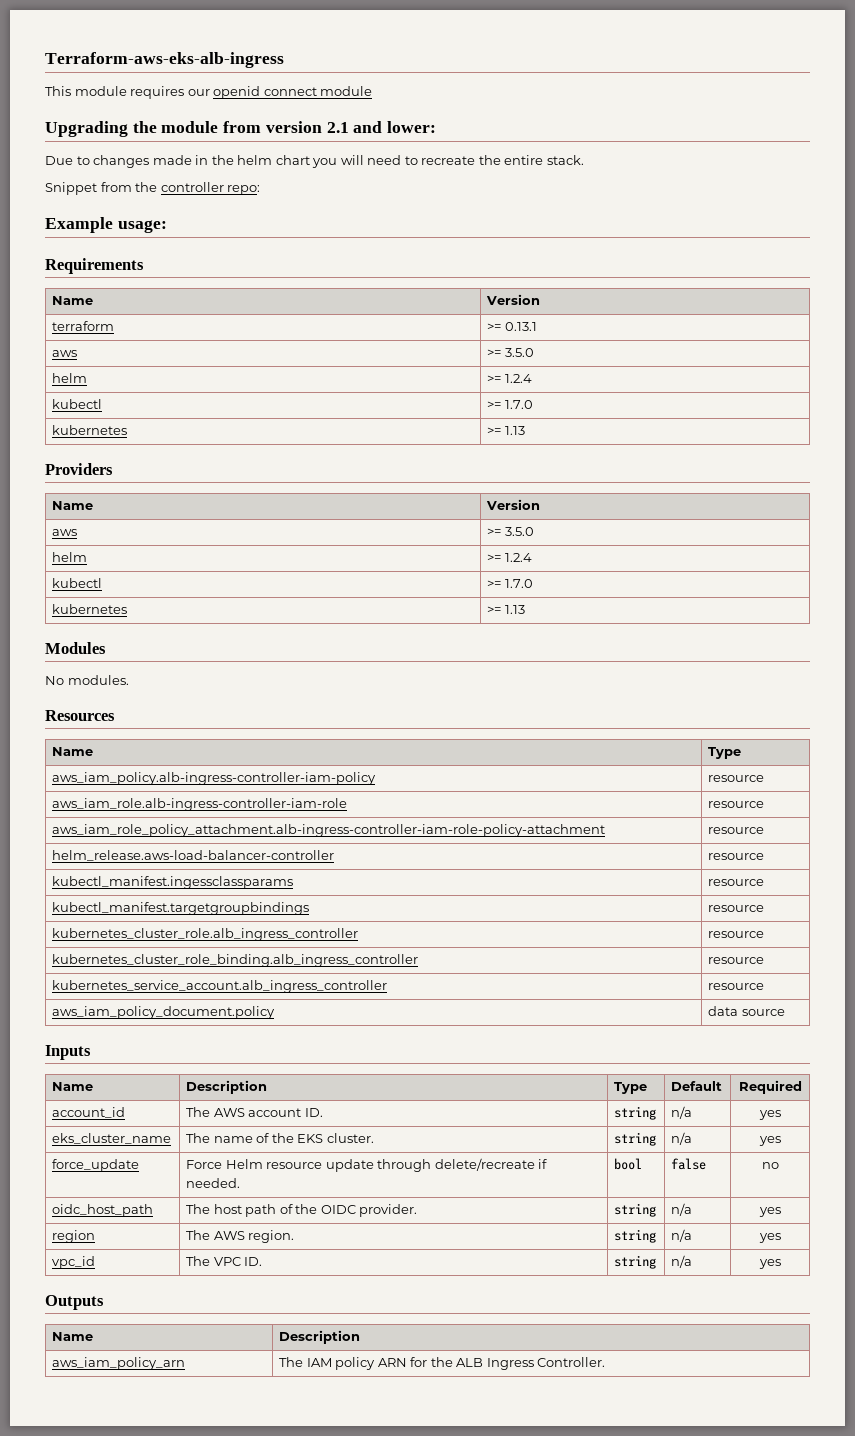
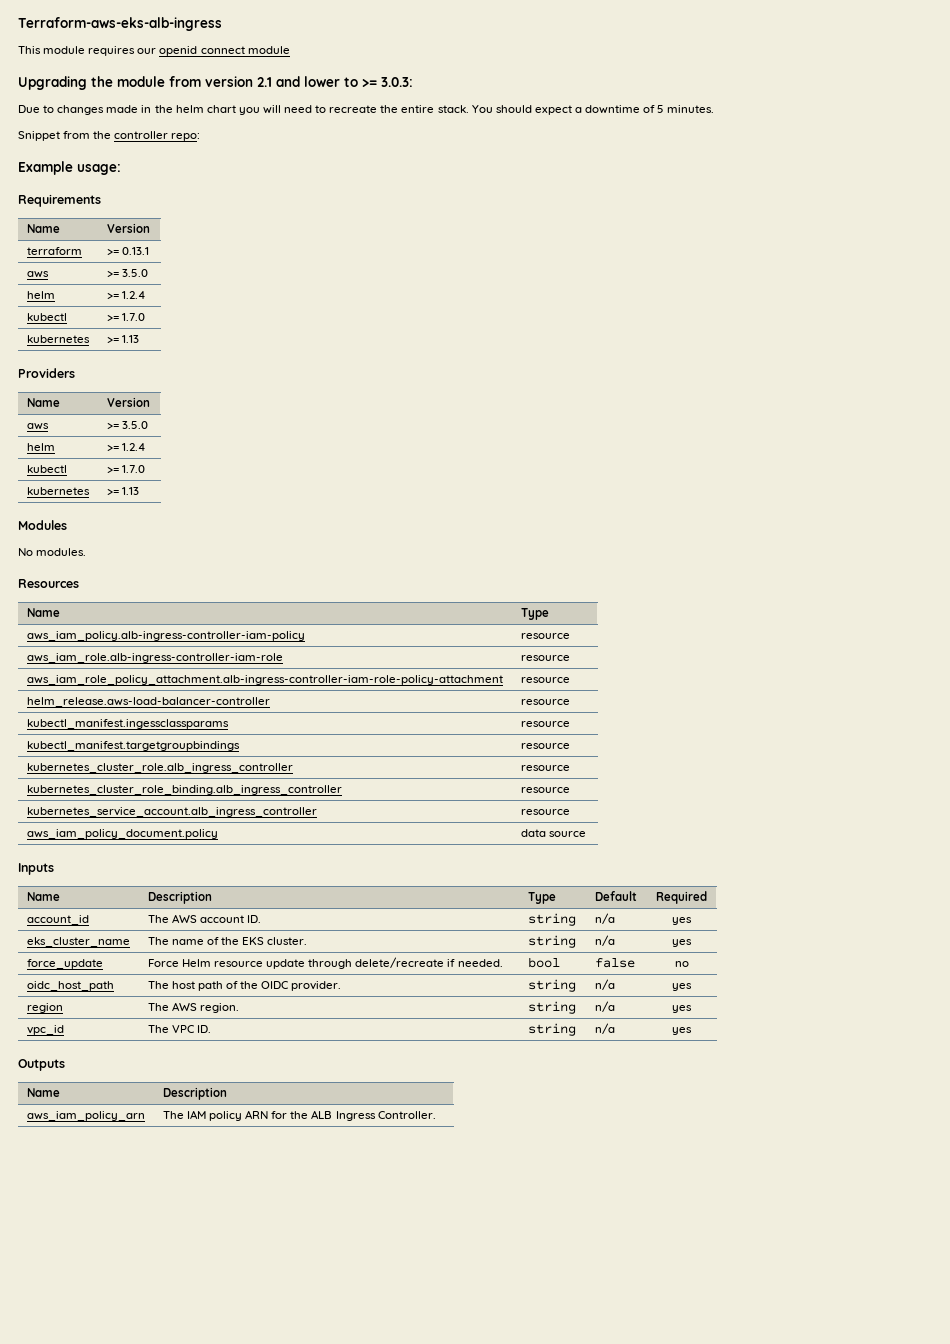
- Upgrading the module from version 2.1 and lower:
+ Upgrading the module from version 2.1 and lower to >= 3.0.3:
+ You should expect a downtime of 5 minutes.

